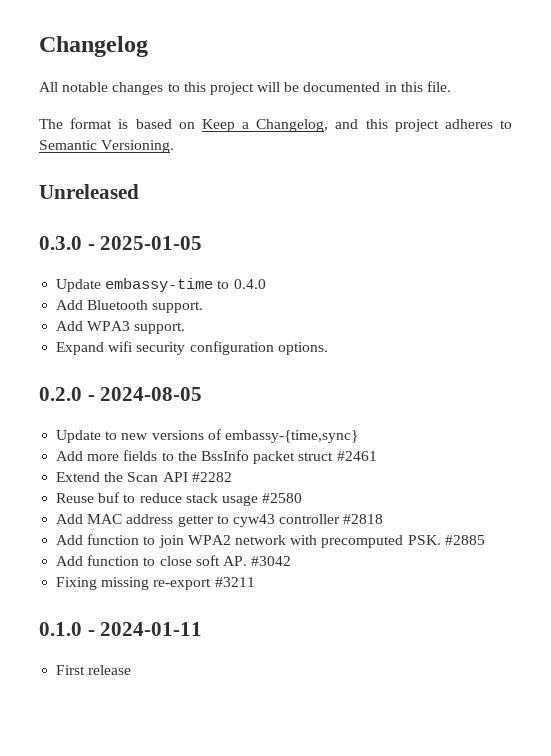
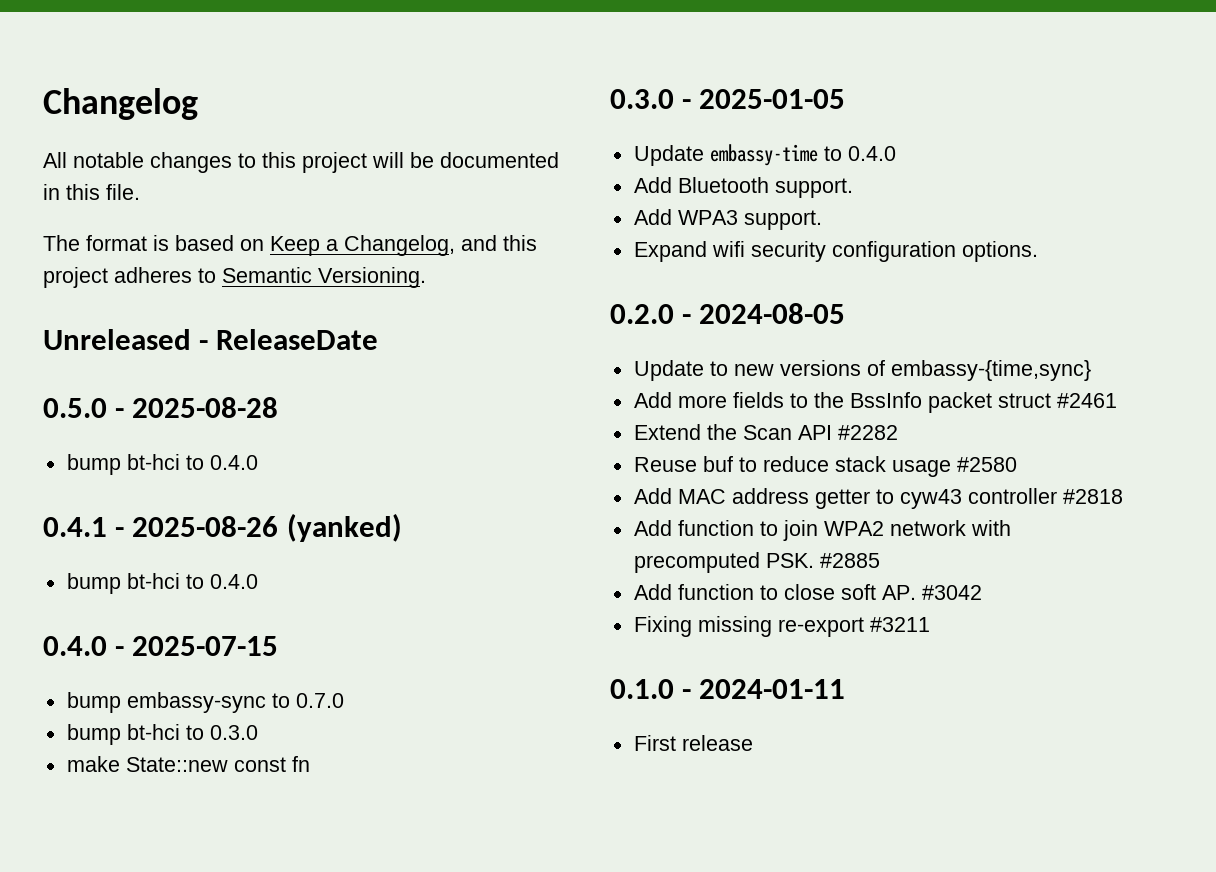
- Unreleased
+ Unreleased - ReleaseDate
+ 0.5.0 - 2025-08-28
+ bump bt-hci to 0.4.0
+ 0.4.1 - 2025-08-26 (yanked)
+ bump bt-hci to 0.4.0
+ 0.4.0 - 2025-07-15
+ bump embassy-sync to 0.7.0
+ bump bt-hci to 0.3.0
+ make State::new const fn

